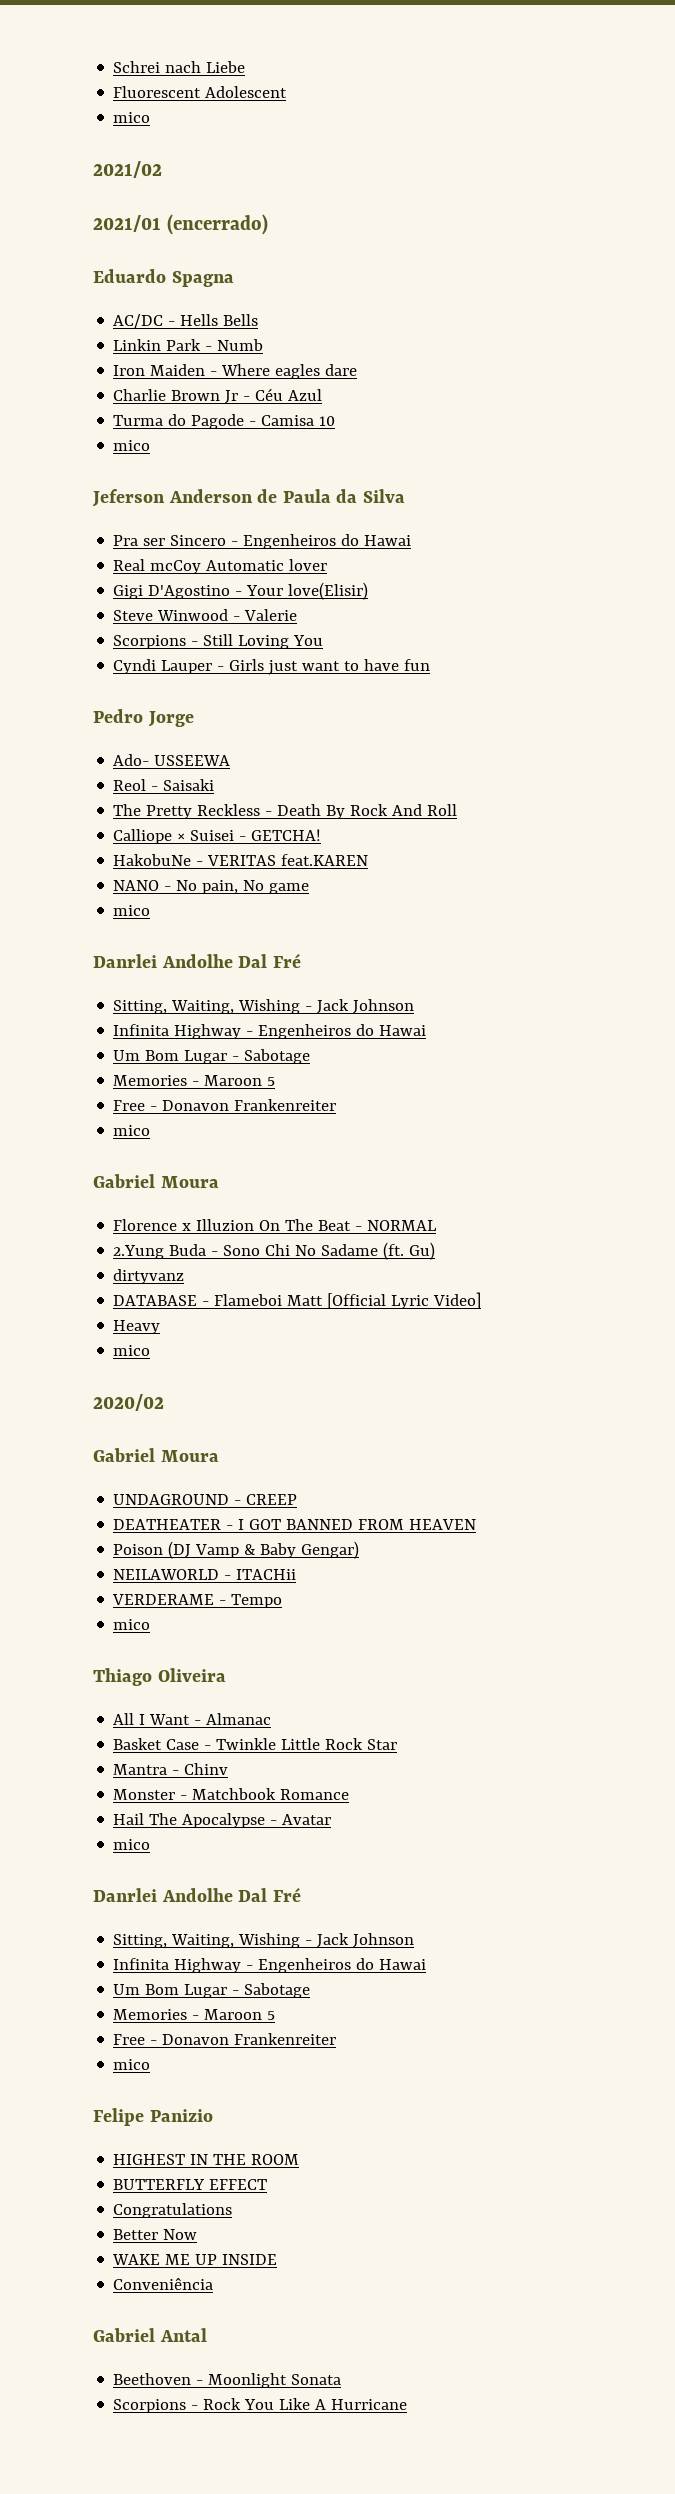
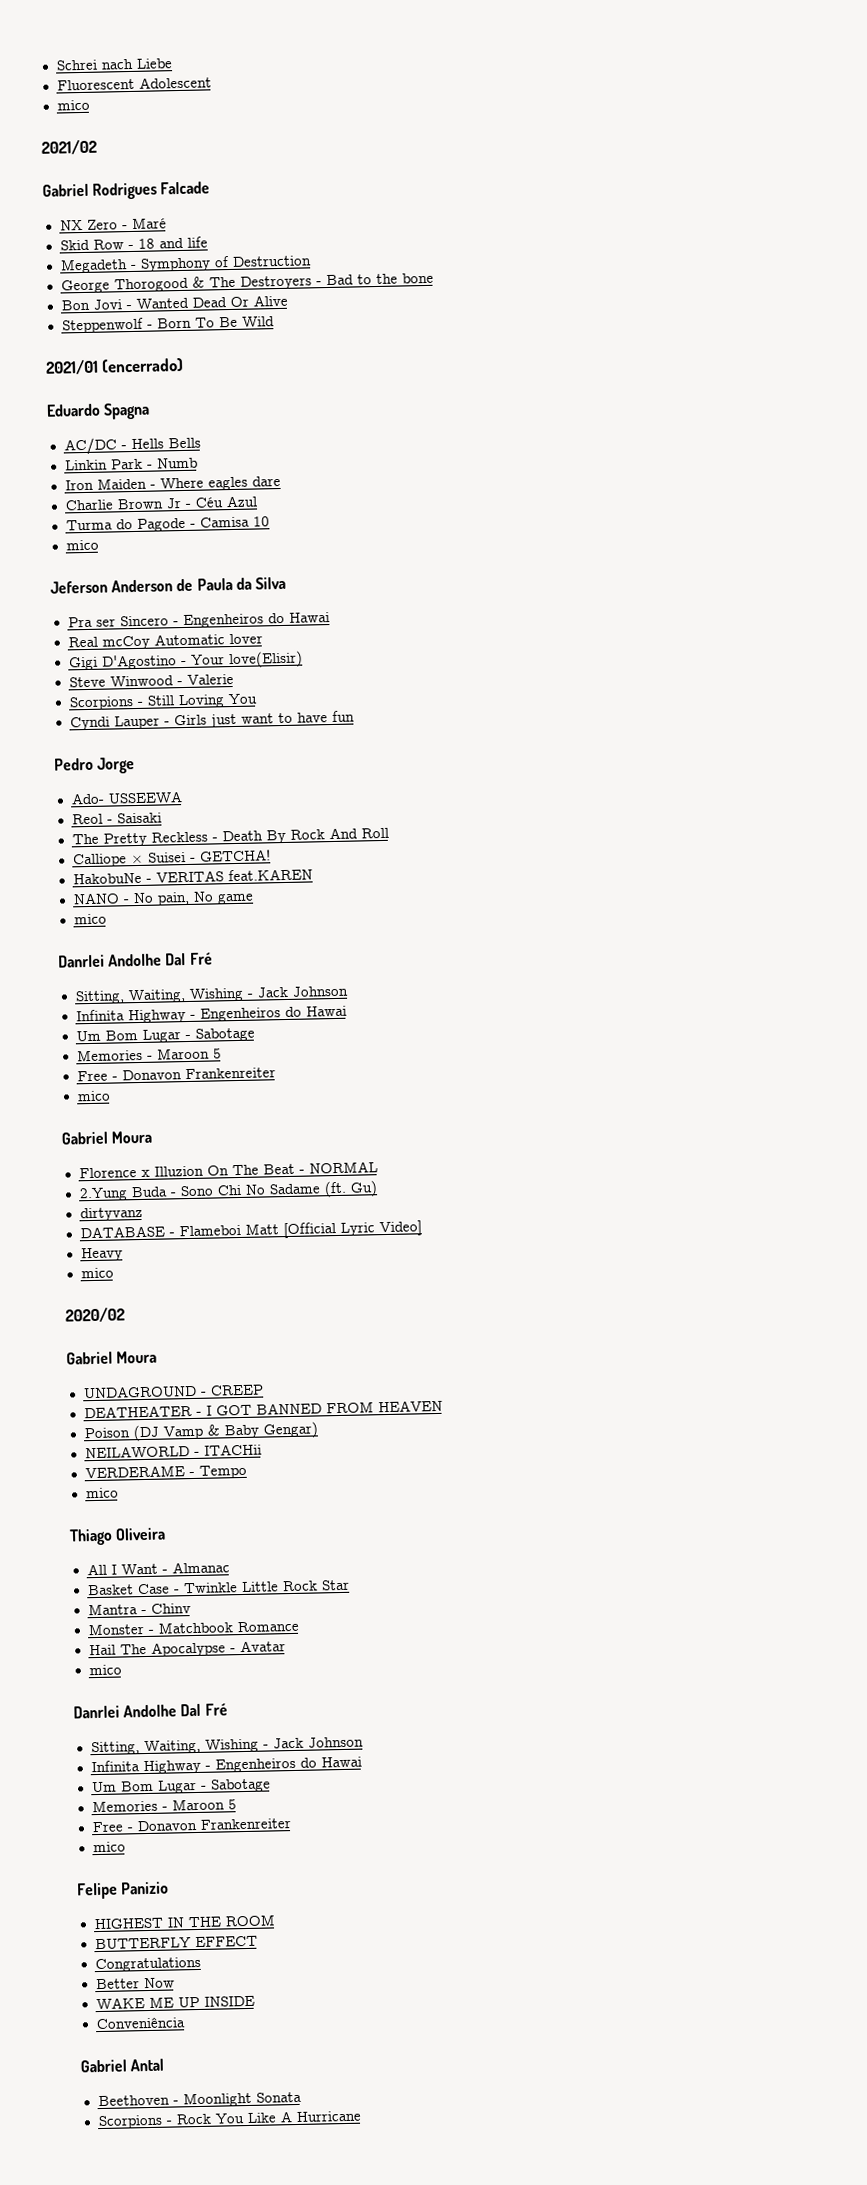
+ Gabriel Rodrigues Falcade
+ NX Zero - Maré
+ Skid Row - 18 and life
+ Megadeth - Symphony of Destruction
+ George Thorogood & The Destroyers - Bad to the bone
+ Bon Jovi - Wanted Dead Or Alive
+ Steppenwolf - Born To Be Wild

